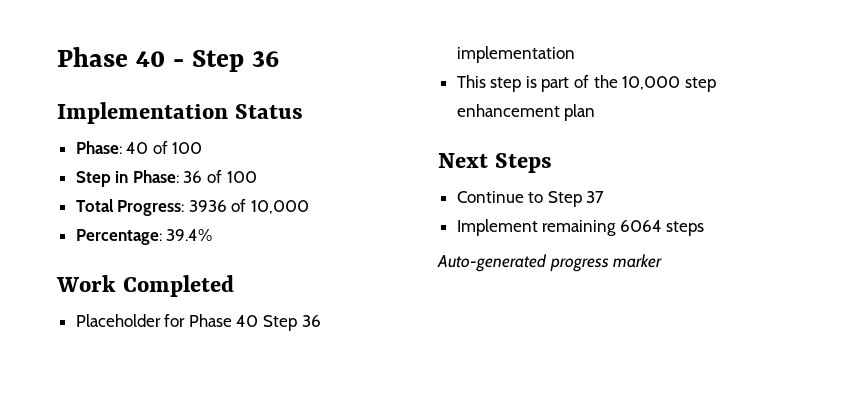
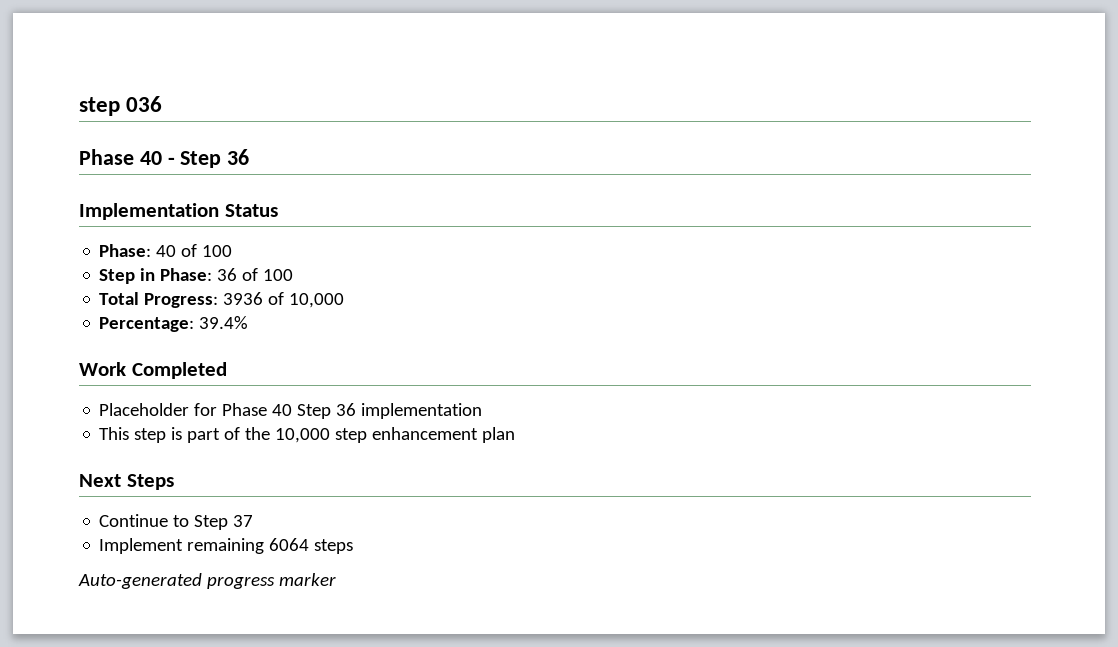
+ step 036

